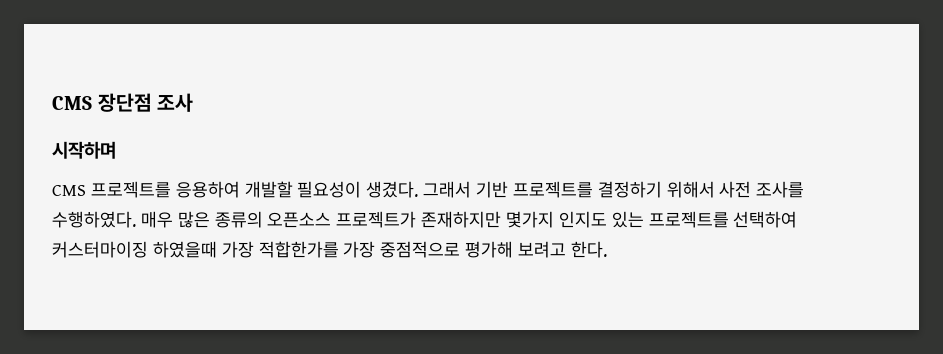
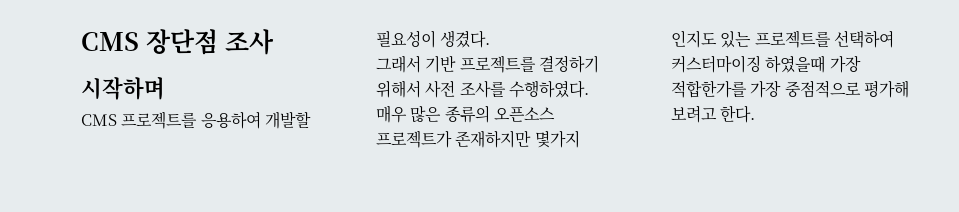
- CMS 프로젝트를 응용하여 개발할 필요성이 생겼다. 그래서 기반 프로젝트를 결정하기 위해서 사전 조사를 수행하였다. 매우 많은 종류의 오픈소스 프로젝트가 존재하지만 몇가지 인지도 있는 프로젝트를 선택하여 커스터마이징 하였을때 가장 적합한가를 가장 중점적으로 평가해 보려고 한다.
+ CMS 프로젝트를 응용하여 개발할 필요성이 생겼다.
+ 그래서 기반 프로젝트를 결정하기 위해서 사전 조사를 수행하였다.
+ 매우 많은 종류의 오픈소스 프로젝트가 존재하지만 몇가지 인지도 있는 프로젝트를 선택하여 커스터마이징 하였을때 가장 적합한가를 가장 중점적으로 평가해 보려고 한다.

